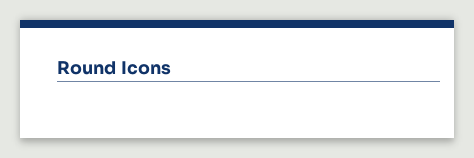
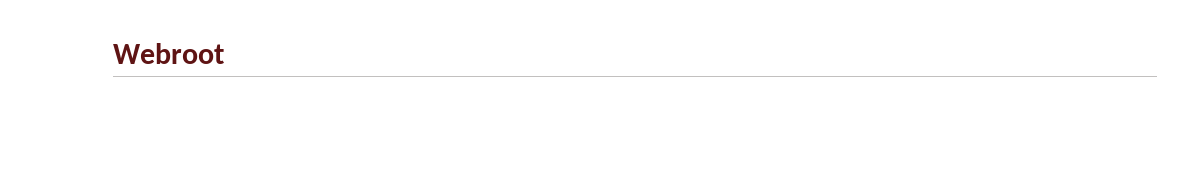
- Round Icons
+ Webroot

